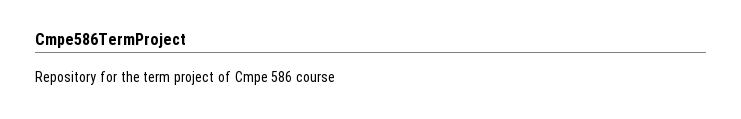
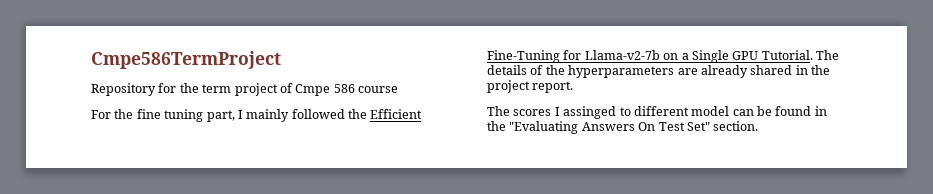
+ For the fine tuning part, I mainly followed the Efficient Fine-Tuning for Llama-v2-7b on a Single GPU Tutorial. The details of the hyperparameters are already shared in the project report.
+ The scores I assinged to different model can be found in the "Evaluating Answers On Test Set" section.

